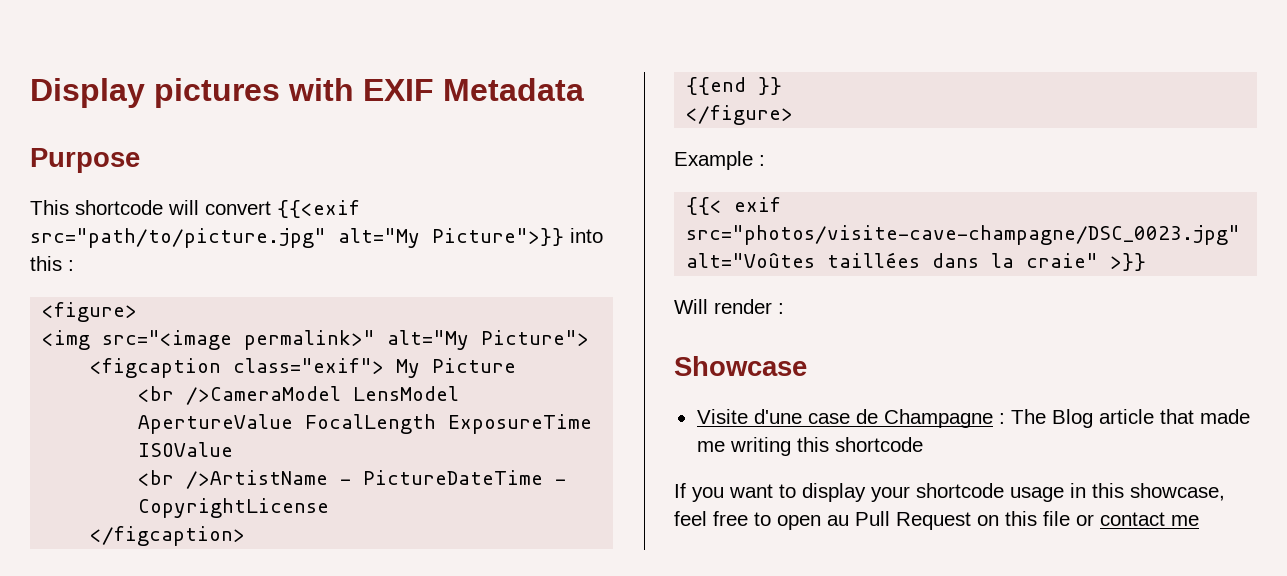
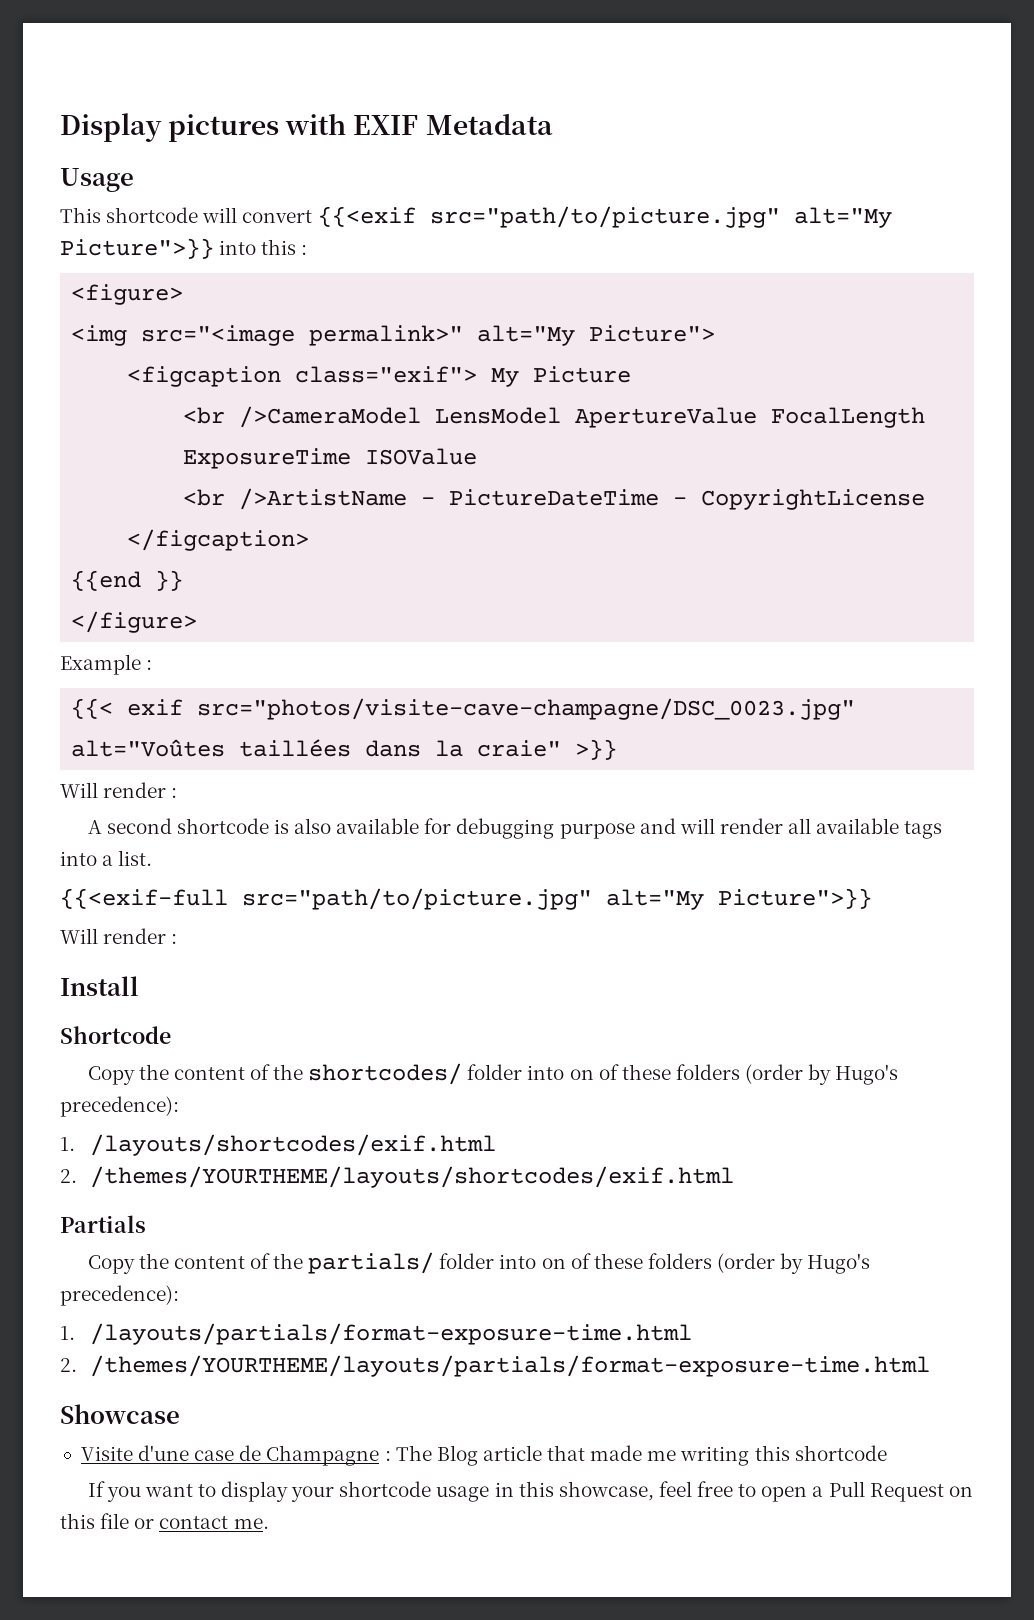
- Purpose
+ Usage
+ A second shortcode is also available for debugging purpose and will render all available tags into a list.
+ {{<exif-full src="path/to/picture.jpg" alt="My Picture">}}
+ Will render :
+ Install
+ Shortcode
+ Copy the content of the shortcodes/ folder into on of these folders (order by Hugo's precedence):
+ 1. /layouts/shortcodes/exif.html
+ 2. /themes/YOURTHEME/layouts/shortcodes/exif.html
+ Partials
+ Copy the content of the partials/ folder into on of these folders (order by Hugo's precedence):
+ 1. /layouts/partials/format-exposure-time.html
+ 2. /themes/YOURTHEME/layouts/partials/format-exposure-time.html
- If you want to display your shortcode usage in this showcase, feel free to open au Pull Request on this file or contact me
+ If you want to display your shortcode usage in this showcase, feel free to open a Pull Request on this file or contact me.

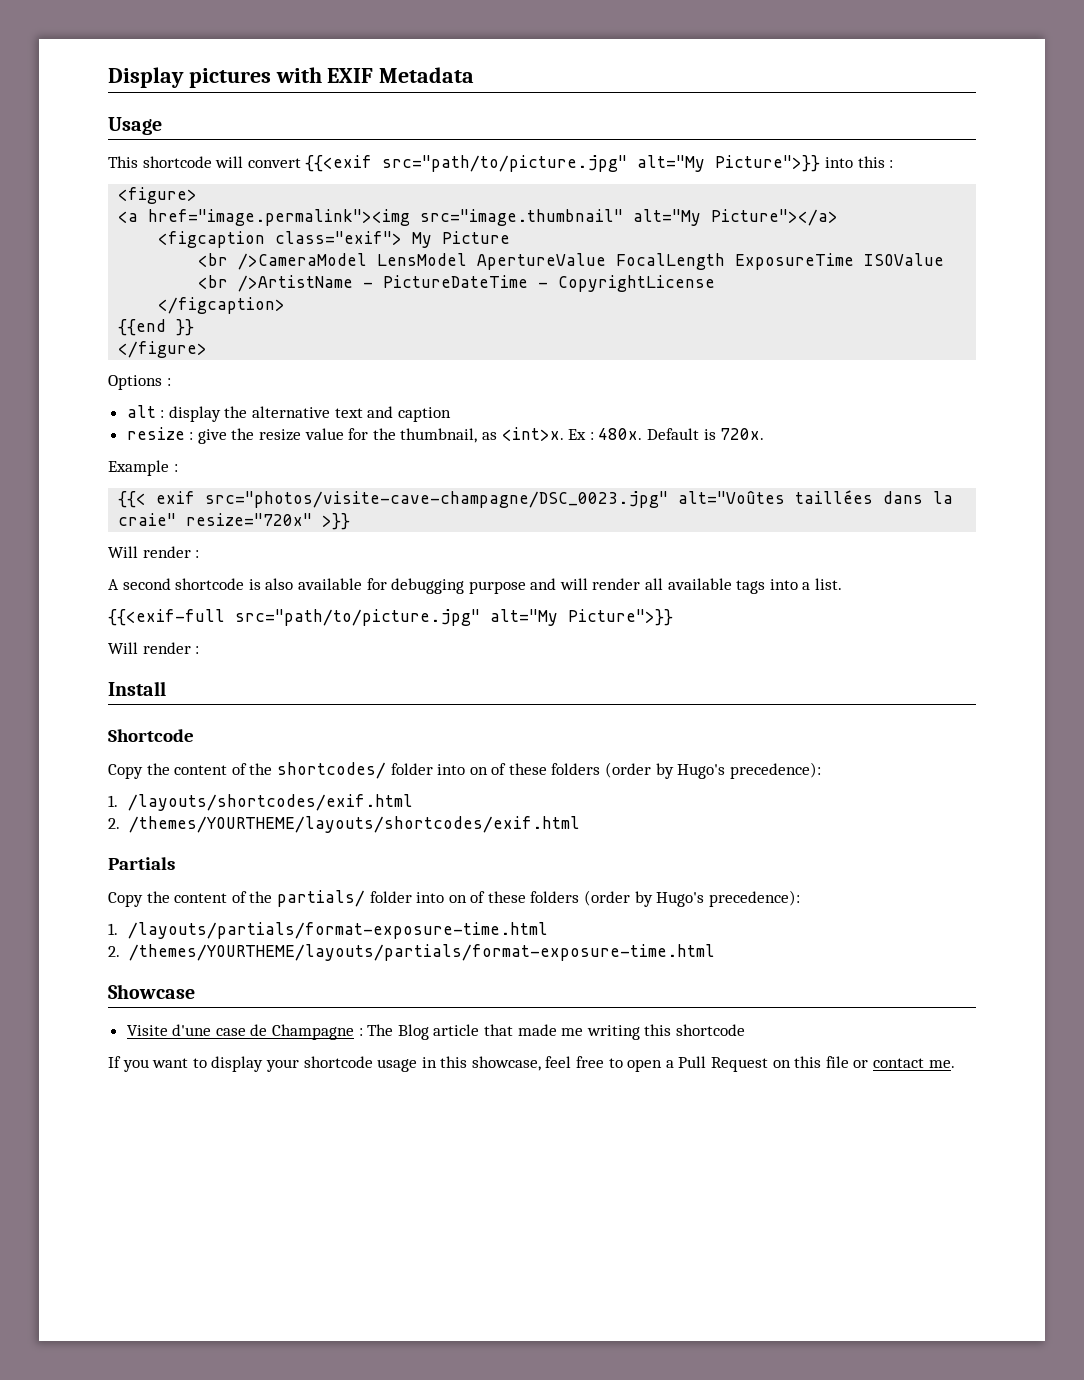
- <img src="<image permalink>" alt="My Picture">
+ <a href="image.permalink"><img src="image.thumbnail" alt="My Picture"></a>
+ Options :
+ alt : display the alternative text and caption
+ resize : give the resize value for the thumbnail, as <int>x. Ex : 480x. Default is 720x.
- {{< exif src="photos/visite-cave-champagne/DSC_0023.jpg" alt="Voûtes taillées dans la craie" >}}
+ {{< exif src="photos/visite-cave-champagne/DSC_0023.jpg" alt="Voûtes taillées dans la craie" resize="720x" >}}

